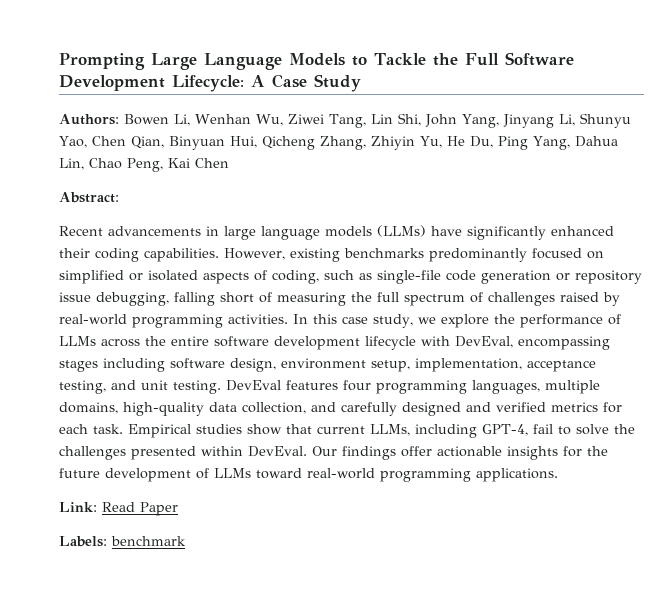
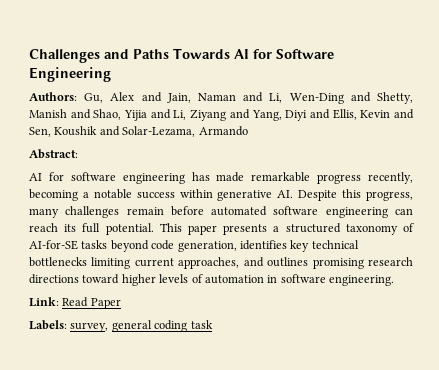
- Prompting Large Language Models to Tackle the Full Software Development Lifecycle: A Case Study
- Authors: Bowen Li, Wenhan Wu, Ziwei Tang, Lin Shi, John Yang, Jinyang Li, Shunyu Yao, Chen Qian, Binyuan Hui, Qicheng Zhang, Zhiyin Yu, He Du, Ping Yang, Dahua Lin, Chao Peng, Kai Chen
+ Challenges and Paths Towards AI for Software Engineering
+ Authors: Gu, Alex and Jain, Naman and Li, Wen-Ding and Shetty, Manish and Shao, Yijia and Li, Ziyang and Yang, Diyi and Ellis, Kevin and Sen, Koushik and Solar-Lezama, Armando
  Abstract:
- Recent advancements in large language models (LLMs) have significantly enhanced their coding capabilities. However, existing benchmarks predominantly focused on simplified or isolated aspects of coding, such as single-file code generation or repository issue debugging, falling short of measuring the full spectrum of challenges raised by real-world programming activities. In this case study, we explore the performance of LLMs across the entire software development lifecycle with DevEval, encompassing stages including software design, environment setup, implementation, acceptance testing, and unit testing. DevEval features four programming languages, multiple domains, high-quality data collection, and carefully designed and verified metrics for each task. Empirical studies show that current LLMs, including GPT-4, fail to solve the challenges presented within DevEval. Our findings offer actionable insights for the future development of LLMs toward real-world programming applications.
+ AI for software engineering has made remarkable progress recently, becoming a notable success within generative AI. Despite this progress, many challenges remain before automated software engineering can reach its full potential. This paper presents a structured taxonomy of AI-for-SE tasks beyond code generation, identifies key technical bottlenecks limiting current approaches, and outlines promising research directions toward higher levels of automation in software engineering.
- Labels: benchmark
+ Labels: survey, general coding task

